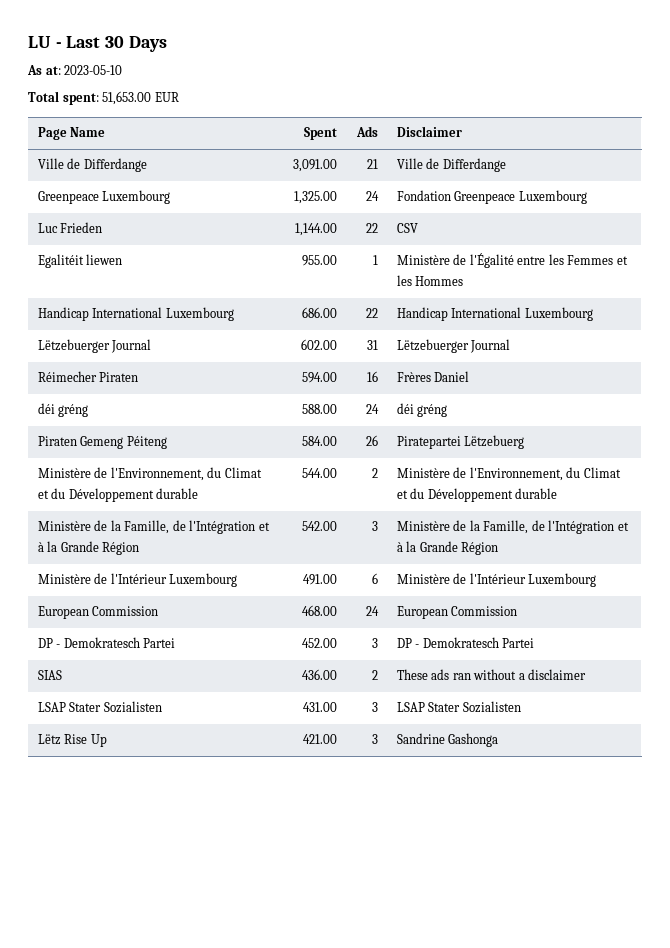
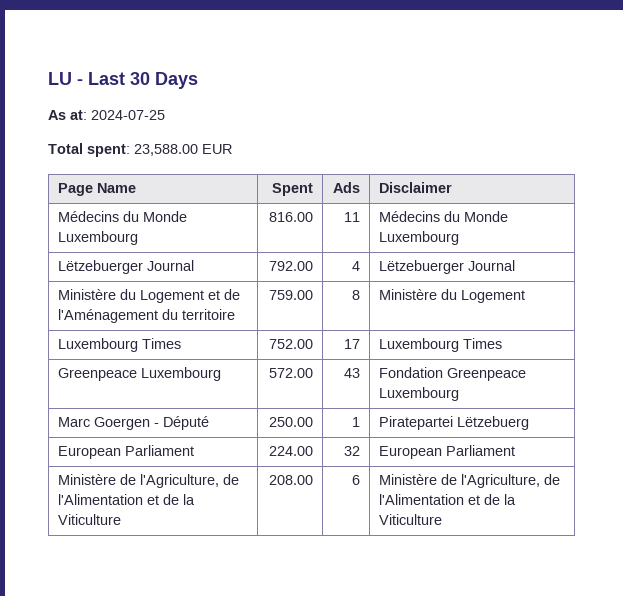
- As at: 2023-05-10
+ As at: 2024-07-25
- Total spent: 51,653.00 EUR
+ Total spent: 23,588.00 EUR
- Ville de Differdange | 3,091.00 | 21 | Ville de Differdange
+ Médecins du Monde Luxembourg | 816.00 | 11 | Médecins du Monde Luxembourg
+ Lëtzebuerger Journal | 792.00 | 4 | Lëtzebuerger Journal
+ Ministère du Logement et de l'Aménagement du territoire | 759.00 | 8 | Ministère du Logement
+ Luxembourg Times | 752.00 | 17 | Luxembourg Times
- Greenpeace Luxembourg | 1,325.00 | 24 | Fondation Greenpeace Luxembourg
+ Greenpeace Luxembourg | 572.00 | 43 | Fondation Greenpeace Luxembourg
- Luc Frieden | 1,144.00 | 22 | CSV
- Egalitéit liewen | 955.00 | 1 | Ministère de l'Égalité entre les Femmes et les Hommes
- Handicap International Luxembourg | 686.00 | 22 | Handicap International Luxembourg
- Lëtzebuerger Journal | 602.00 | 31 | Lëtzebuerger Journal
- Réimecher Piraten | 594.00 | 16 | Frères Daniel
- déi gréng | 588.00 | 24 | déi gréng
- Piraten Gemeng Péiteng | 584.00 | 26 | Piratepartei Lëtzebuerg
- Ministère de l'Environnement, du Climat et du Développement durable | 544.00 | 2 | Ministère de l'Environnement, du Climat et du Développement durable
- Ministère de la Famille, de l'Intégration et à la Grande Région | 542.00 | 3 | Ministère de la Famille, de l'Intégration et à la Grande Région
- Ministère de l'Intérieur Luxembourg | 491.00 | 6 | Ministère de l'Intérieur Luxembourg
- European Commission | 468.00 | 24 | European Commission
- DP - Demokratesch Partei | 452.00 | 3 | DP - Demokratesch Partei
- SIAS | 436.00 | 2 | These ads ran without a disclaimer
- LSAP Stater Sozialisten | 431.00 | 3 | LSAP Stater Sozialisten
- Lëtz Rise Up | 421.00 | 3 | Sandrine Gashonga
+ Marc Goergen - Député | 250.00 | 1 | Piratepartei Lëtzebuerg
+ European Parliament | 224.00 | 32 | European Parliament
+ Ministère de l'Agriculture, de l'Alimentation et de la Viticulture | 208.00 | 6 | Ministère de l'Agriculture, de l'Alimentation et de la Viticulture

